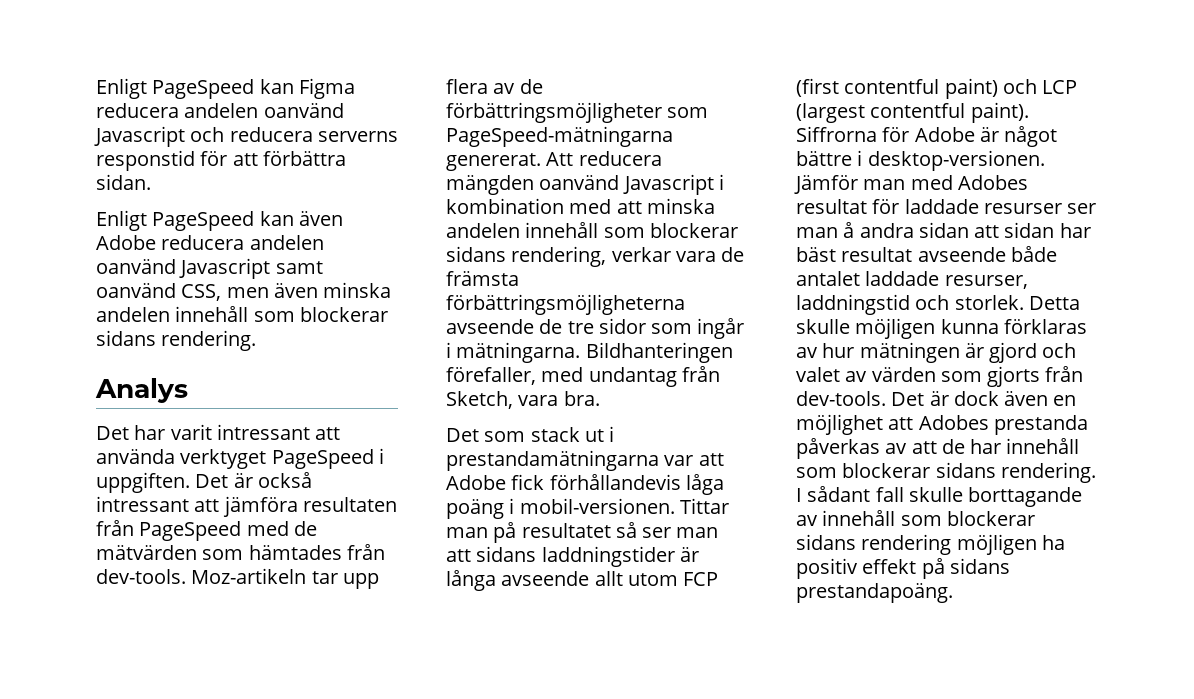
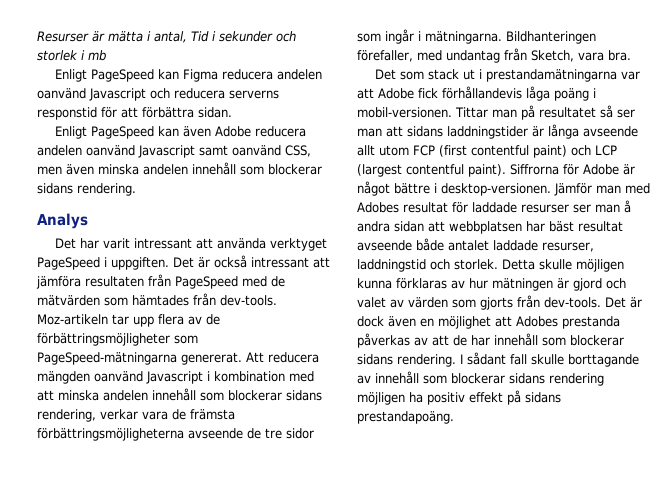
+ Resurser är mätta i antal, Tid i sekunder och storlek i mb
- Jämför man med Adobes resultat för laddade resurser ser man å andra sidan att sidan har bäst resultat avseende både antalet laddade resurser, laddningstid och storlek.
+ Jämför man med Adobes resultat för laddade resurser ser man å andra sidan att webbplatsen har bäst resultat avseende både antalet laddade resurser, laddningstid och storlek.

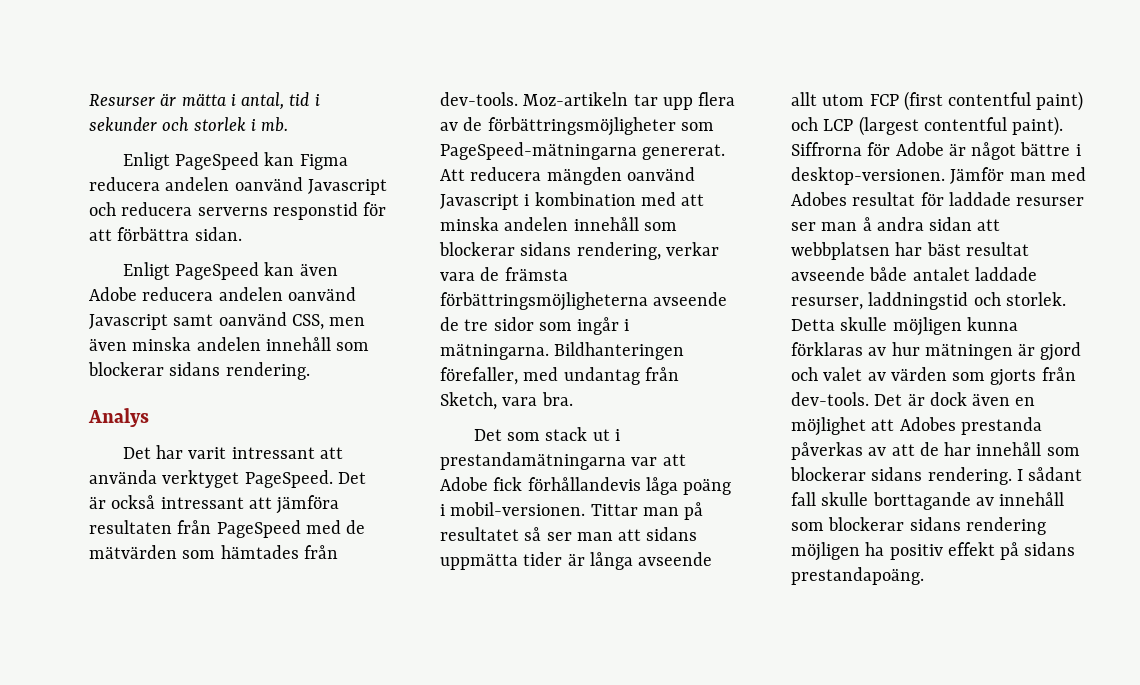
- Resurser är mätta i antal, Tid i sekunder och storlek i mb
+ Resurser är mätta i antal, tid i sekunder och storlek i mb.
- Det har varit intressant att använda verktyget PageSpeed i uppgiften.
+ Det har varit intressant att använda verktyget PageSpeed.
- Tittar man på resultatet så ser man att sidans laddningstider är långa avseende allt utom FCP (first contentful paint) och LCP (largest contentful paint).
+ Tittar man på resultatet så ser man att sidans uppmätta tider är långa avseende allt utom FCP (first contentful paint) och LCP (largest contentful paint).

